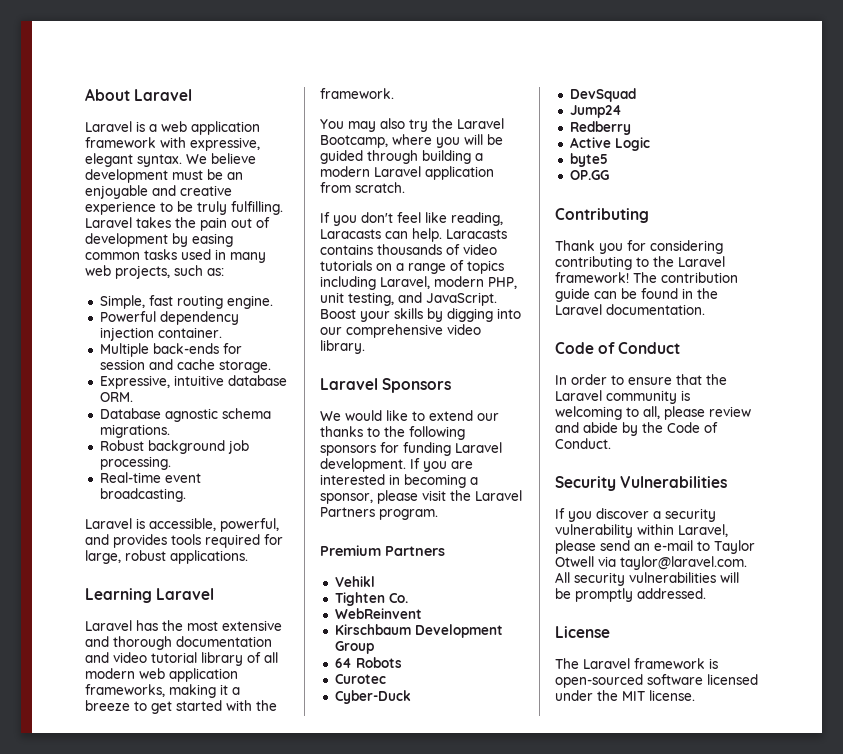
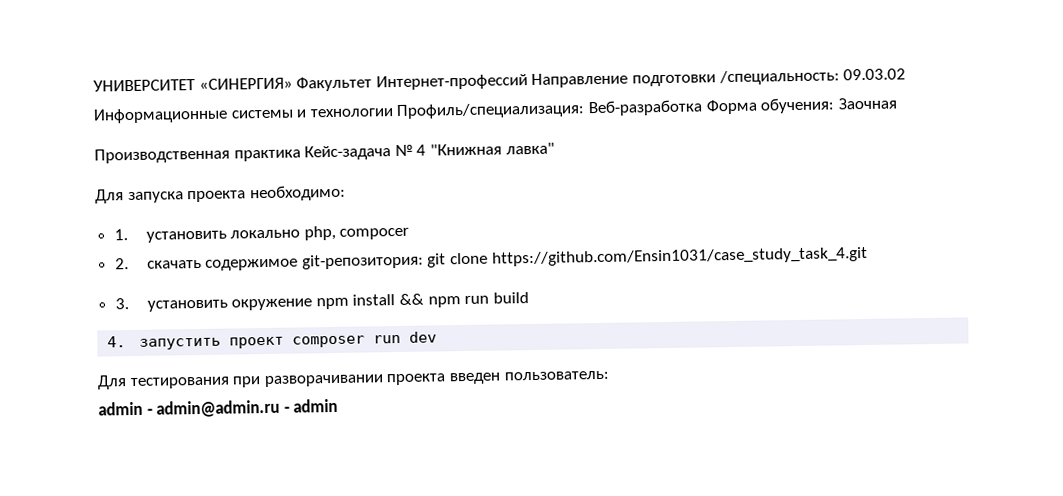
- About Laravel
- Laravel is a web application framework with expressive, elegant syntax. We believe development must be an enjoyable and creative experience to be truly fulfilling. Laravel takes the pain out of development by easing common tasks used in many web projects, such as:
- Simple, fast routing engine.
- Powerful dependency injection container.
- Multiple back-ends for session and cache storage.
- Expressive, intuitive database ORM.
- Database agnostic schema migrations.
- Robust background job processing.
- Real-time event broadcasting.
- Laravel is accessible, powerful, and provides tools required for large, robust applications.
- Learning Laravel
- Laravel has the most extensive and thorough documentation and video tutorial library of all modern web application frameworks, making it a breeze to get started with the framework.
- You may also try the Laravel Bootcamp, where you will be guided through building a modern Laravel application from scratch.
- If you don't feel like reading, Laracasts can help. Laracasts contains thousands of video tutorials on a range of topics including Laravel, modern PHP, unit testing, and JavaScript. Boost your skills by digging into our comprehensive video library.
- Laravel Sponsors
- We would like to extend our thanks to the following sponsors for funding Laravel development. If you are interested in becoming a sponsor, please visit the Laravel Partners program.
- Premium Partners
- Vehikl
- Tighten Co.
- WebReinvent
- Kirschbaum Development Group
- 64 Robots
- Curotec
- Cyber-Duck
- DevSquad
- Jump24
- Redberry
- Active Logic
- byte5
- OP.GG
- Contributing
- Thank you for considering contributing to the Laravel framework! The contribution guide can be found in the Laravel documentation.
- Code of Conduct
- In order to ensure that the Laravel community is welcoming to all, please review and abide by the Code of Conduct.
- Security Vulnerabilities
- If you discover a security vulnerability within Laravel, please send an e-mail to Taylor Otwell via taylor@laravel.com. All security vulnerabilities will be promptly addressed.
- License
- The Laravel framework is open-sourced software licensed under the MIT license.
+ УНИВЕРСИТЕТ «СИНЕРГИЯ» Факультет Интернет-профессий Направление подготовки /специальность: 09.03.02 Информационные системы и технологии Профиль/специализация: Веб-разработка Форма обучения: Заочная
+ Производственная практика Кейс-задача № 4 "Книжная лавка"
+ Для запуска проекта необходимо:
+ 1. установить локально php, compocer
+ 2. скачать содержимое git-репозитория: git clone https://github.com/Ensin1031/case_study_task_4.git
+ 3. установить окружение npm install && npm run build
+ 4. запустить проект composer run dev
+ Для тестирования при разворачивании проекта введен пользователь:
+ admin - admin@admin.ru - admin

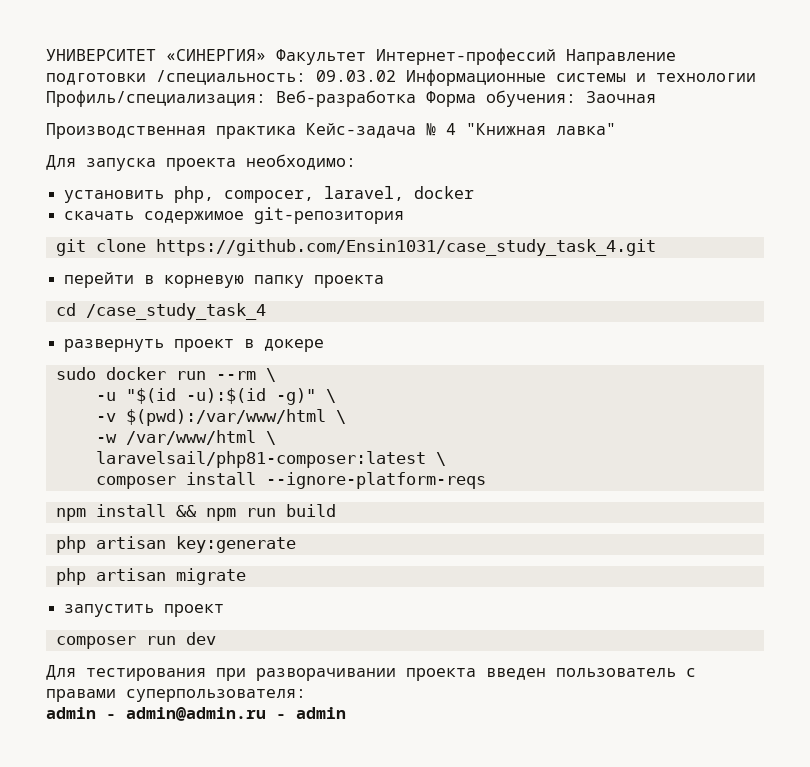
- 1. установить локально php, compocer
- 2. скачать содержимое git-репозитория: git clone https://github.com/Ensin1031/case_study_task_4.git
+ установить php, compocer, laravel, docker
+ скачать содержимое git-репозитория
+ git clone https://github.com/Ensin1031/case_study_task_4.git
- 3. установить окружение npm install && npm run build
+ перейти в корневую папку проекта
+ cd /case_study_task_4
+ развернуть проект в докере
+ sudo docker run --rm \
+ -u "$(id -u):$(id -g)" \
+ -v $(pwd):/var/www/html \
+ -w /var/www/html \
+ laravelsail/php81-composer:latest \
+ composer install --ignore-platform-reqs
+ npm install && npm run build
- 4. запустить проект composer run dev
+ php artisan key:generate
+ php artisan migrate
+ запустить проект
+ composer run dev
- Для тестирования при разворачивании проекта введен пользователь:
+ Для тестирования при разворачивании проекта введен пользователь с правами суперпользователя:

